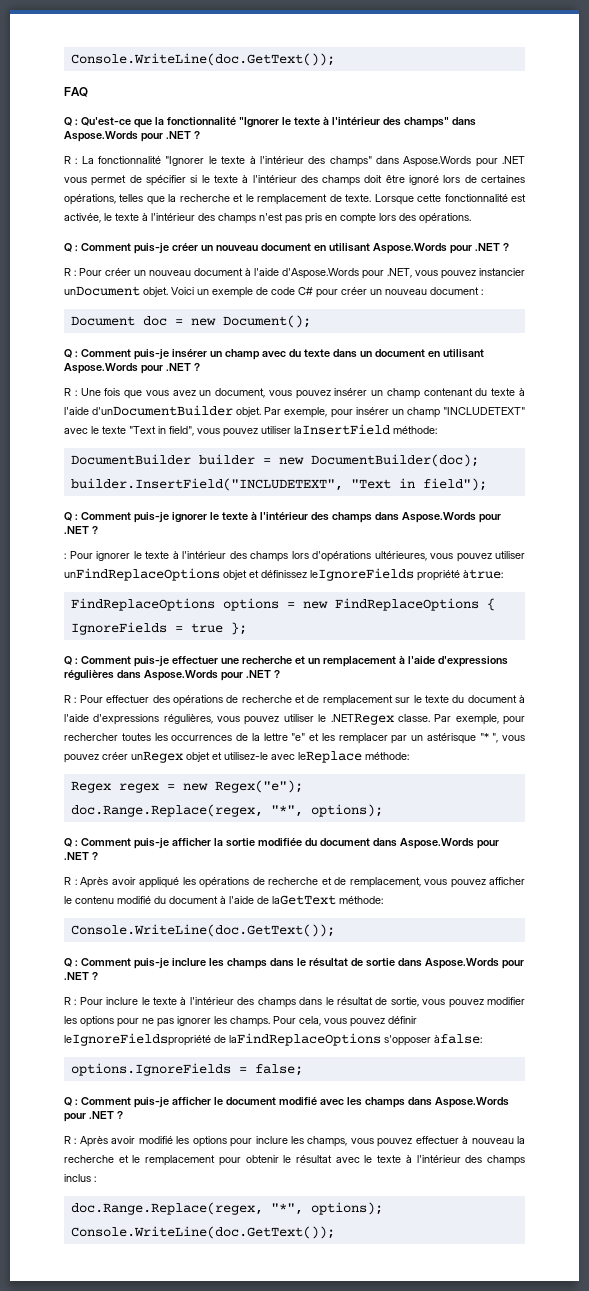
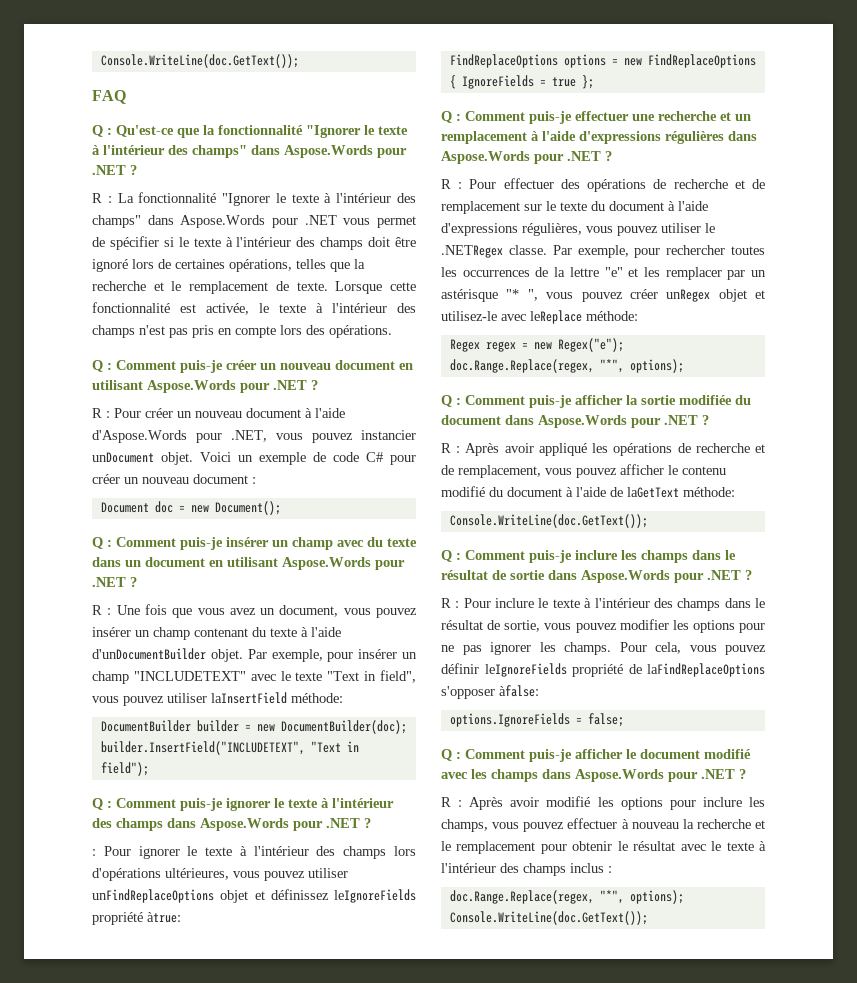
- Pour cela, vous pouvez définir leIgnoreFieldspropriété de laFindReplaceOptions s'opposer àfalse:
+ Pour cela, vous pouvez définir leIgnoreFields propriété de laFindReplaceOptions s'opposer àfalse:

